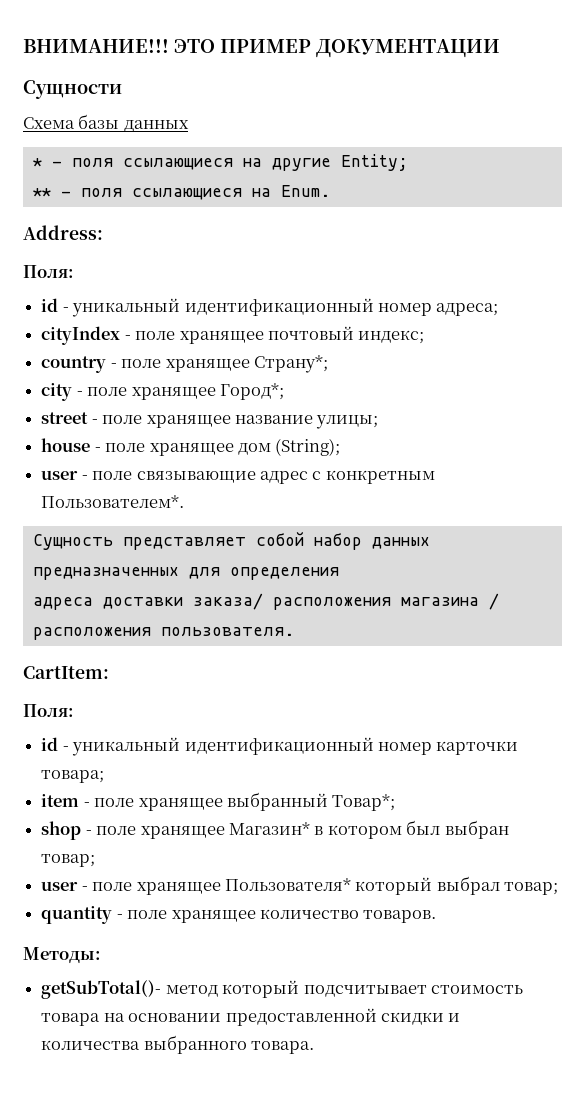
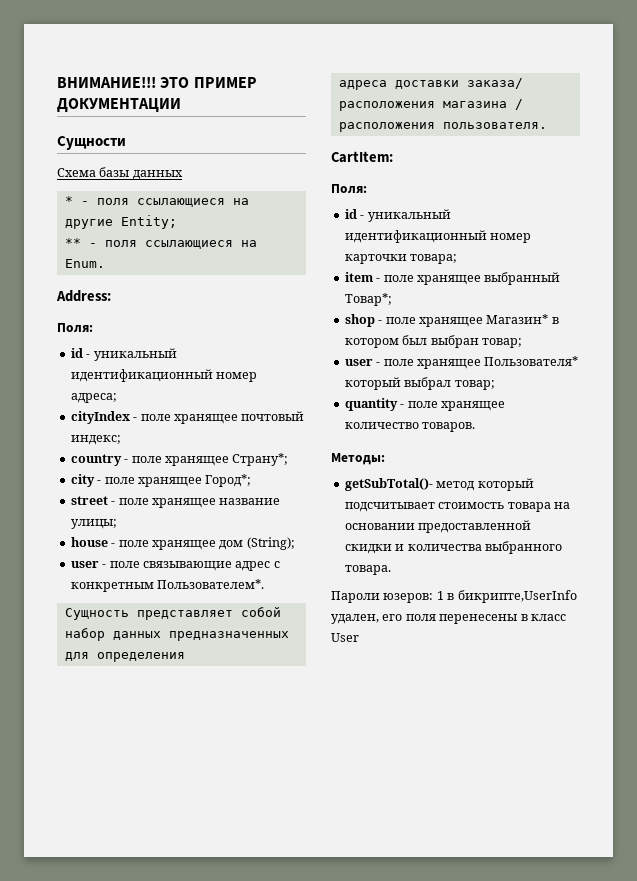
+ Пароли юзеров: 1 в бикрипте,UserInfo удален, его поля перенесены в класс User

